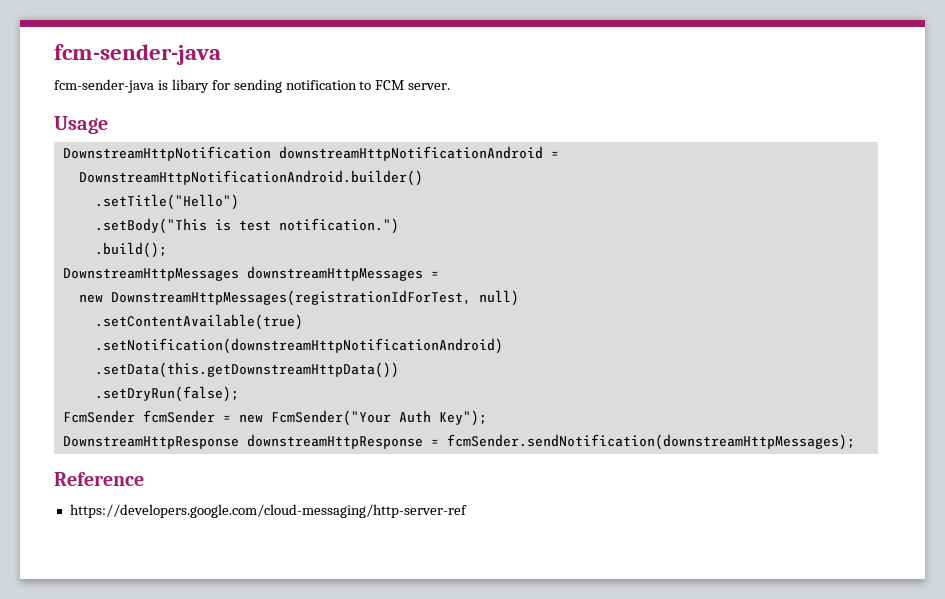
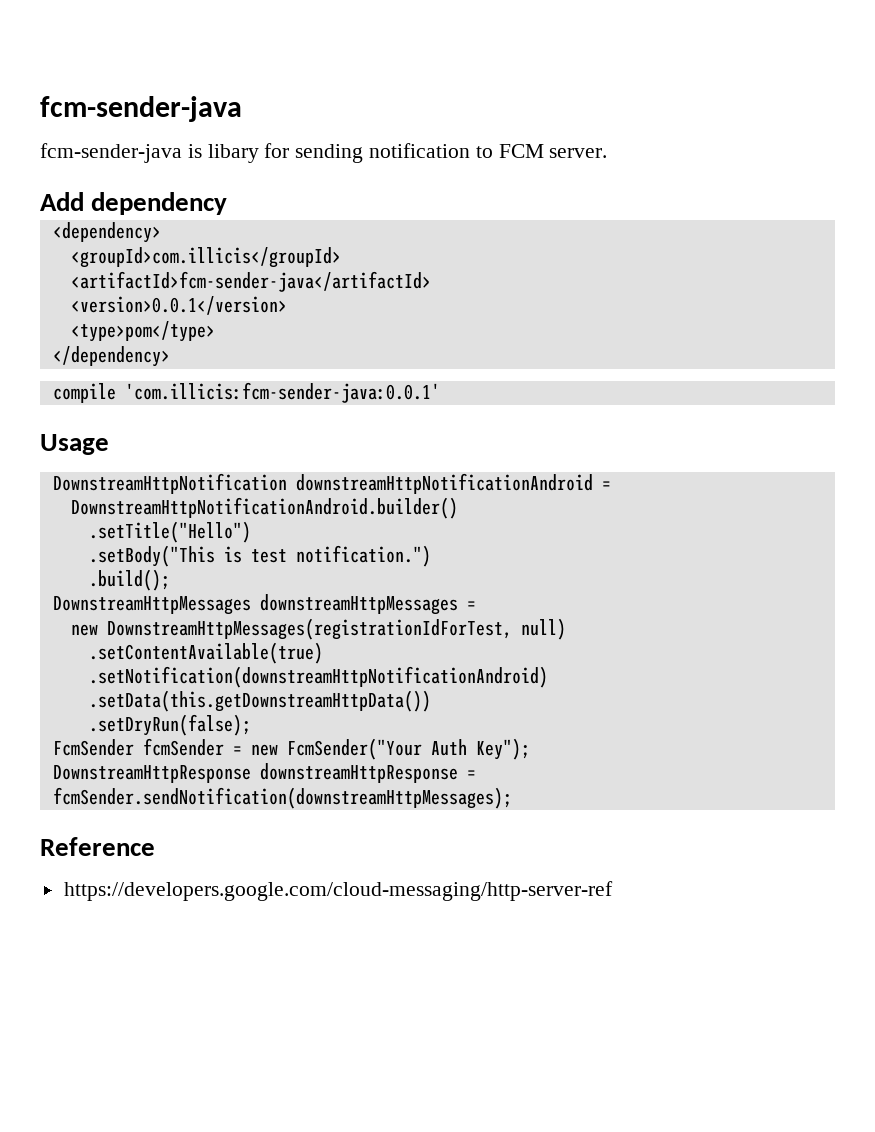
+ Add dependency
+ <dependency>
+ <groupId>com.illicis</groupId>
+ <artifactId>fcm-sender-java</artifactId>
+ <version>0.0.1</version>
+ <type>pom</type>
+ </dependency>
+ compile 'com.illicis:fcm-sender-java:0.0.1'

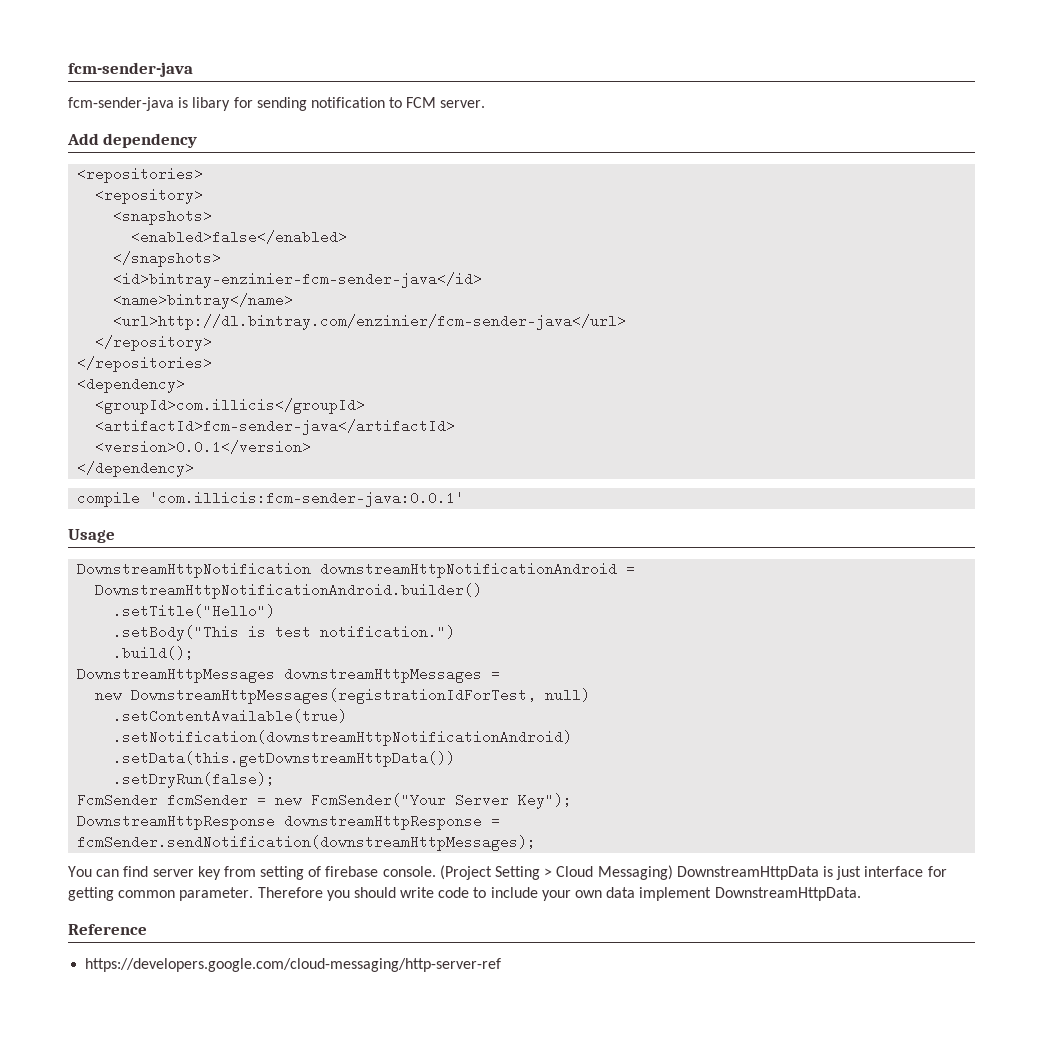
+ <repositories>
+ <repository>
+ <snapshots>
+ <enabled>false</enabled>
+ </snapshots>
+ <id>bintray-enzinier-fcm-sender-java</id>
+ <name>bintray</name>
+ <url>http://dl.bintray.com/enzinier/fcm-sender-java</url>
+ </repository>
+ </repositories>
- <type>pom</type>
- FcmSender fcmSender = new FcmSender("Your Auth Key");
+ FcmSender fcmSender = new FcmSender("Your Server Key");
+ You can find server key from setting of firebase console. (Project Setting > Cloud Messaging) DownstreamHttpData is just interface for getting common parameter. Therefore you should write code to include your own data implement DownstreamHttpData.

